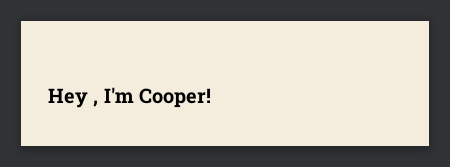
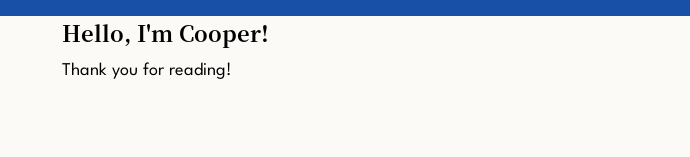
- Hey , I'm Cooper!
+ Hello, I'm Cooper!
+ Thank you for reading!

